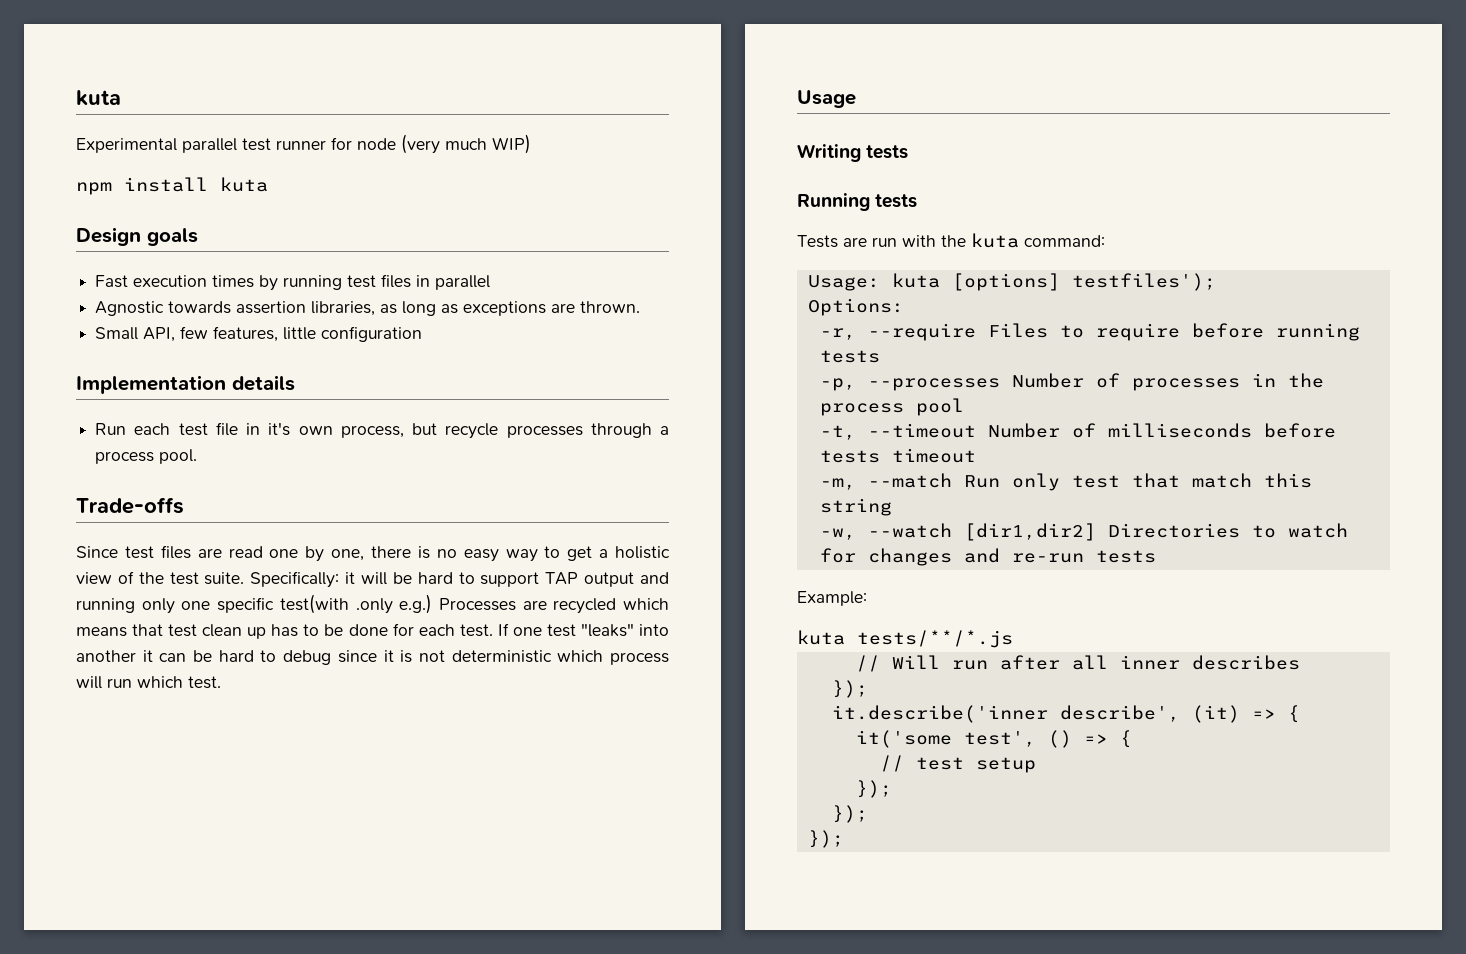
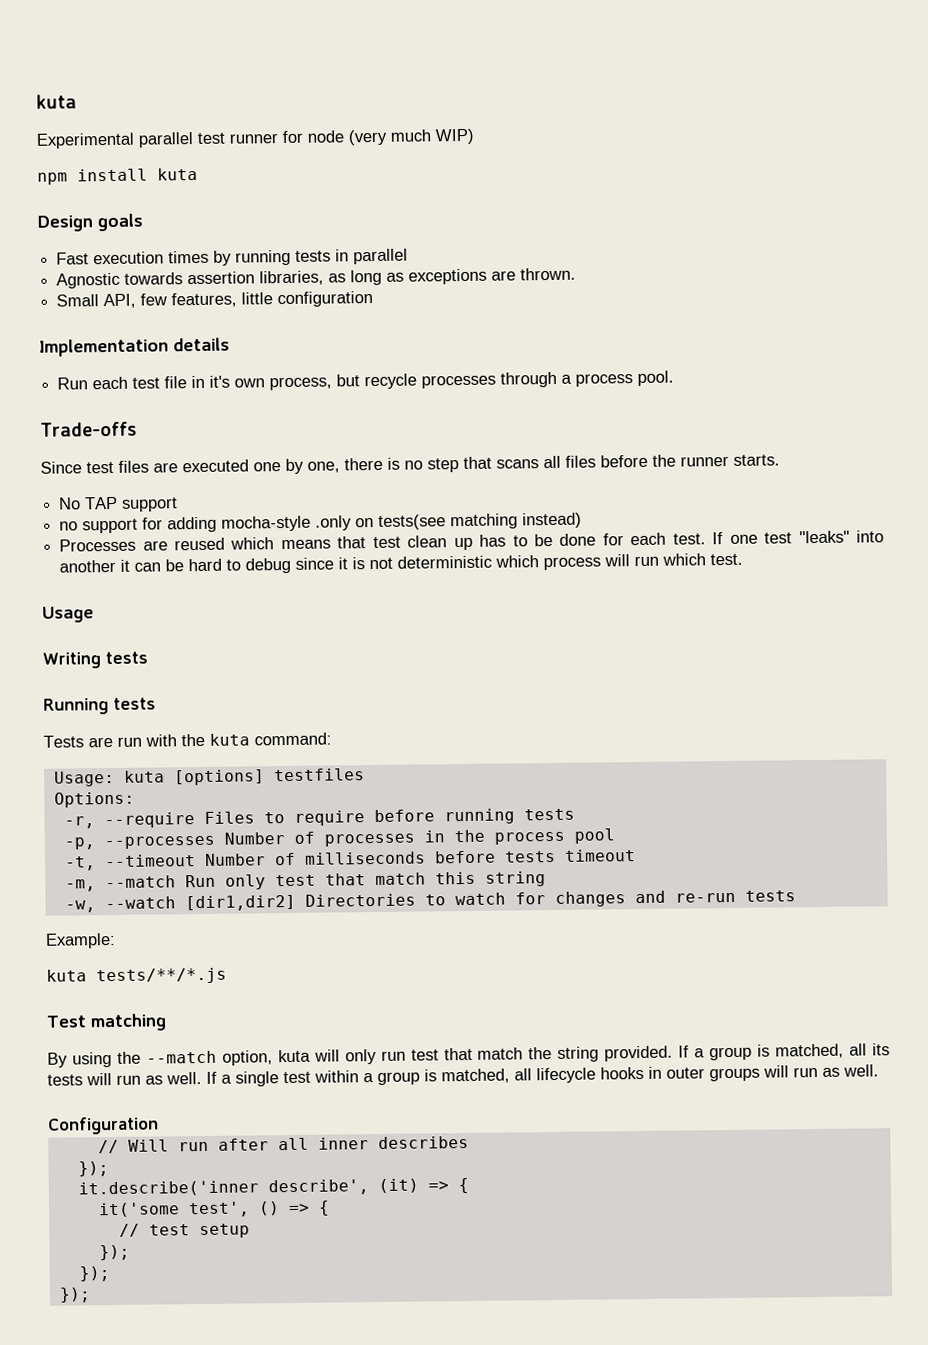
- Fast execution times by running test files in parallel
+ Fast execution times by running tests in parallel
- Since test files are read one by one, there is no easy way to get a holistic view of the test suite. Specifically: it will be hard to support TAP output and running only one specific test(with .only e.g.) Processes are recycled which means that test clean up has to be done for each test.
+ Since test files are executed one by one, there is no step that scans all files before the runner starts.
+ No TAP support
+ no support for adding mocha-style .only on tests(see matching instead)
+ Processes are reused which means that test clean up has to be done for each test.
- Usage: kuta [options] testfiles');
+ Usage: kuta [options] testfiles
+ Test matching
+ By using the --match option, kuta will only run test that match the string provided. If a group is matched, all its tests will run as well. If a single test within a group is matched, all lifecycle hooks in outer groups will run as well.
+ Configuration

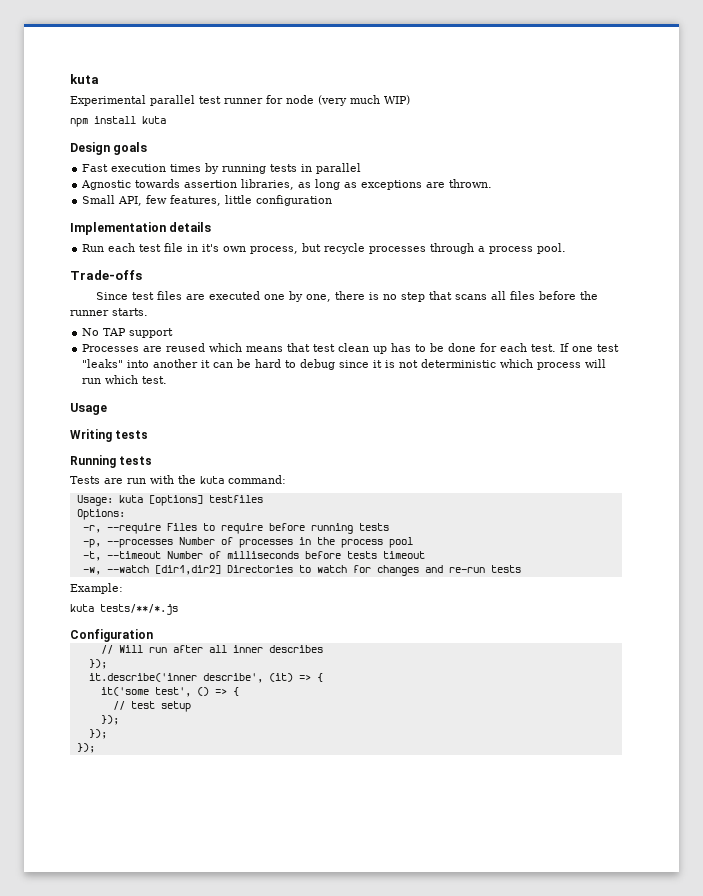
- no support for adding mocha-style .only on tests(see matching instead)
- -m, --match Run only test that match this string
- Test matching
- By using the --match option, kuta will only run test that match the string provided. If a group is matched, all its tests will run as well. If a single test within a group is matched, all lifecycle hooks in outer groups will run as well.

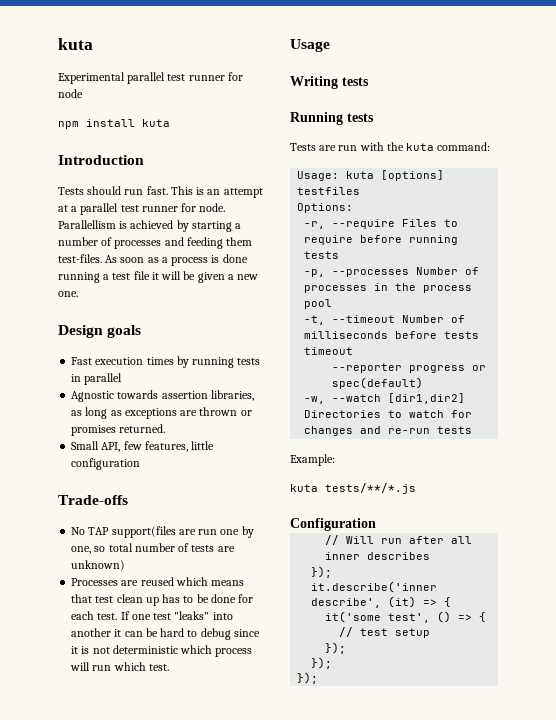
- Experimental parallel test runner for node (very much WIP)
+ Experimental parallel test runner for node
+ Introduction
+ Tests should run fast. This is an attempt at a parallel test runner for node. Parallellism is achieved by starting a number of processes and feeding them test-files. As soon as a process is done running a test file it will be given a new one.
- Agnostic towards assertion libraries, as long as exceptions are thrown.
+ Agnostic towards assertion libraries, as long as exceptions are thrown or promises returned.
- Implementation details
- Run each test file in it's own process, but recycle processes through a process pool.
  Trade-offs
- Since test files are executed one by one, there is no step that scans all files before the runner starts.
- No TAP support
+ No TAP support(files are run one by one, so total number of tests are unknown)
+ --reporter progress or spec(default)

